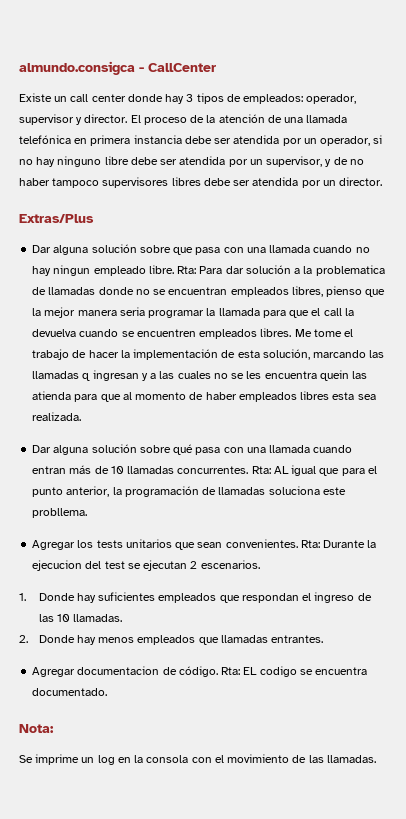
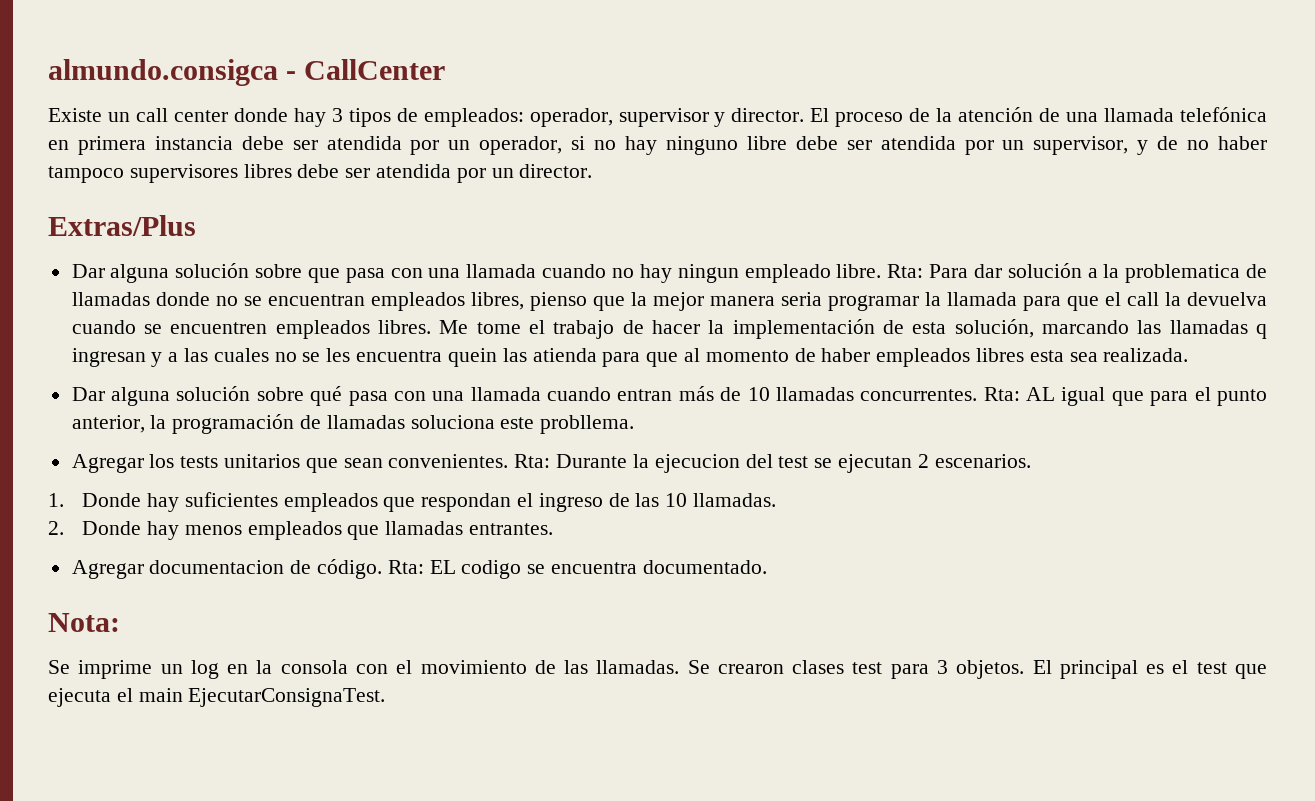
+ Se crearon clases test para 3 objetos. El principal es el test que ejecuta el main EjecutarConsignaTest.

